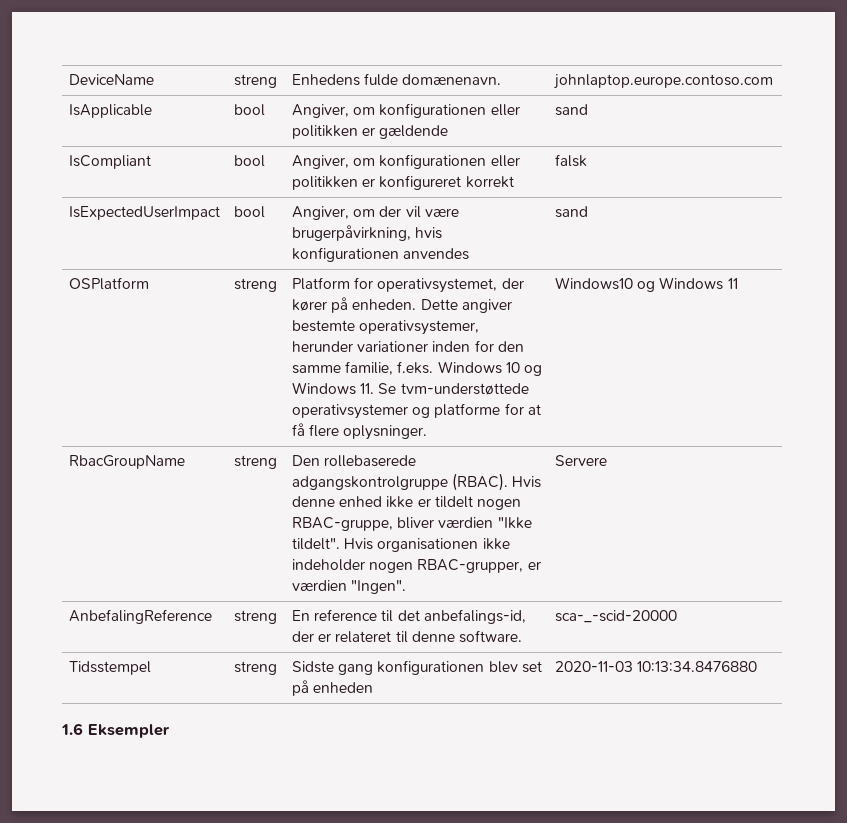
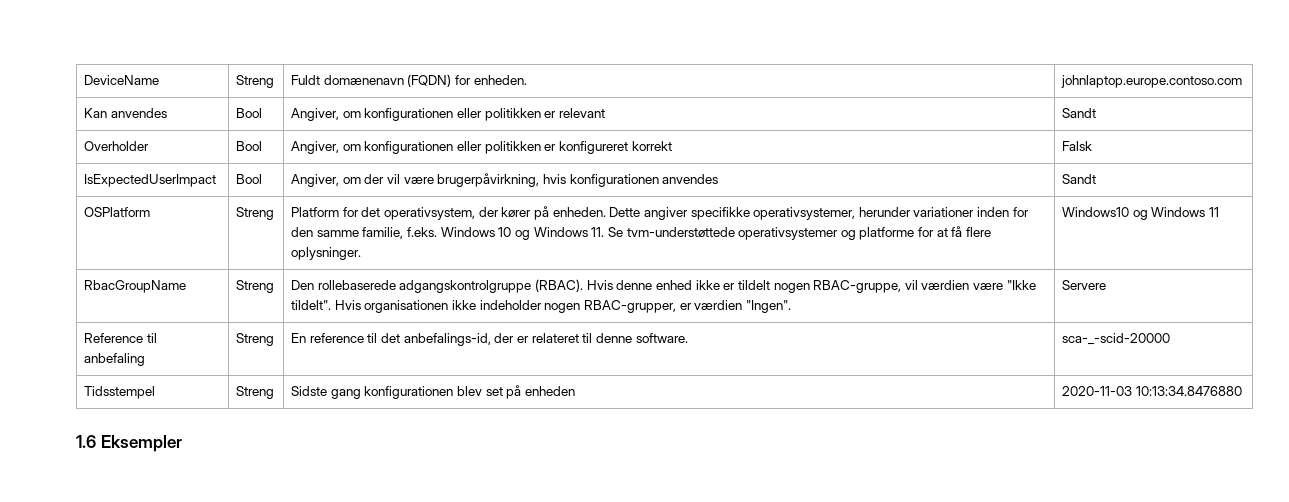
- DeviceName | streng | Enhedens fulde domænenavn. | johnlaptop.europe.contoso.com
- IsApplicable | bool | Angiver, om konfigurationen eller politikken er gældende | sand
- IsCompliant | bool | Angiver, om konfigurationen eller politikken er konfigureret korrekt | falsk
+ DeviceName | Streng | Fuldt domænenavn (FQDN) for enheden. | johnlaptop.europe.contoso.com
+ Kan anvendes | Bool | Angiver, om konfigurationen eller politikken er relevant | Sandt
+ Overholder | Bool | Angiver, om konfigurationen eller politikken er konfigureret korrekt | Falsk
- IsExpectedUserImpact | bool | Angiver, om der vil være brugerpåvirkning, hvis konfigurationen anvendes | sand
+ IsExpectedUserImpact | Bool | Angiver, om der vil være brugerpåvirkning, hvis konfigurationen anvendes | Sandt
- OSPlatform | streng
+ OSPlatform | Streng
- Platform for operativsystemet, der kører på enheden.
+ Platform for det operativsystem, der kører på enheden.
- Dette angiver bestemte operativsystemer, herunder variationer inden for den samme familie, f.eks. Windows 10 og Windows 11. Se tvm-understøttede operativsystemer og platforme for at få flere oplysninger.
+ Dette angiver specifikke operativsystemer, herunder variationer inden for den samme familie, f.eks. Windows 10 og Windows 11. Se tvm-understøttede operativsystemer og platforme for at få flere oplysninger.
- RbacGroupName | streng | Den rollebaserede adgangskontrolgruppe (RBAC). Hvis denne enhed ikke er tildelt nogen RBAC-gruppe, bliver værdien "Ikke tildelt". Hvis organisationen ikke indeholder nogen RBAC-grupper, er værdien "Ingen". | Servere
+ RbacGroupName | Streng | Den rollebaserede adgangskontrolgruppe (RBAC). Hvis denne enhed ikke er tildelt nogen RBAC-gruppe, vil værdien være "Ikke tildelt". Hvis organisationen ikke indeholder nogen RBAC-grupper, er værdien "Ingen". | Servere
- AnbefalingReference | streng | En reference til det anbefalings-id, der er relateret til denne software. | sca-_-scid-20000
+ Reference til anbefaling | Streng | En reference til det anbefalings-id, der er relateret til denne software. | sca-_-scid-20000
- Tidsstempel | streng | Sidste gang konfigurationen blev set på enheden | 2020-11-03 10:13:34.8476880
+ Tidsstempel | Streng | Sidste gang konfigurationen blev set på enheden | 2020-11-03 10:13:34.8476880

